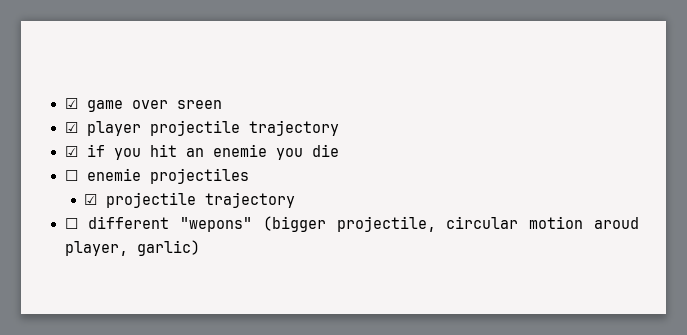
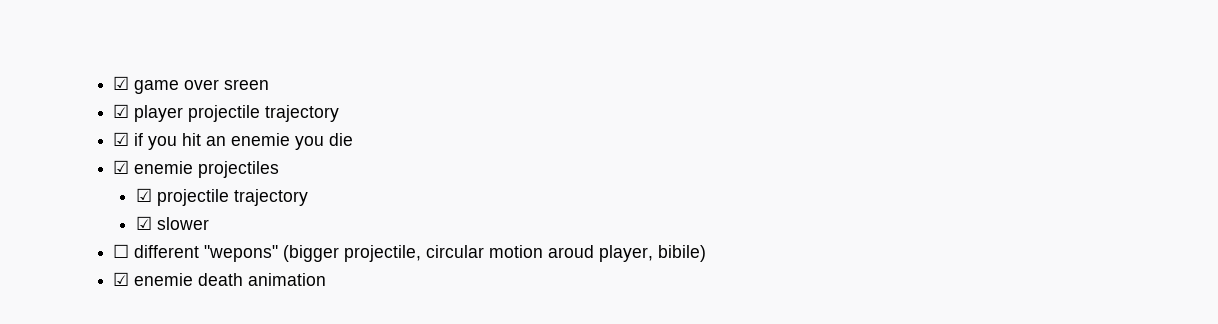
- ☐ enemie projectiles
+ ☑ enemie projectiles
+ ☑ slower
- ☐ different "wepons" (bigger projectile, circular motion aroud player, garlic)
+ ☐ different "wepons" (bigger projectile, circular motion aroud player, bibile)
+ ☑ enemie death animation

